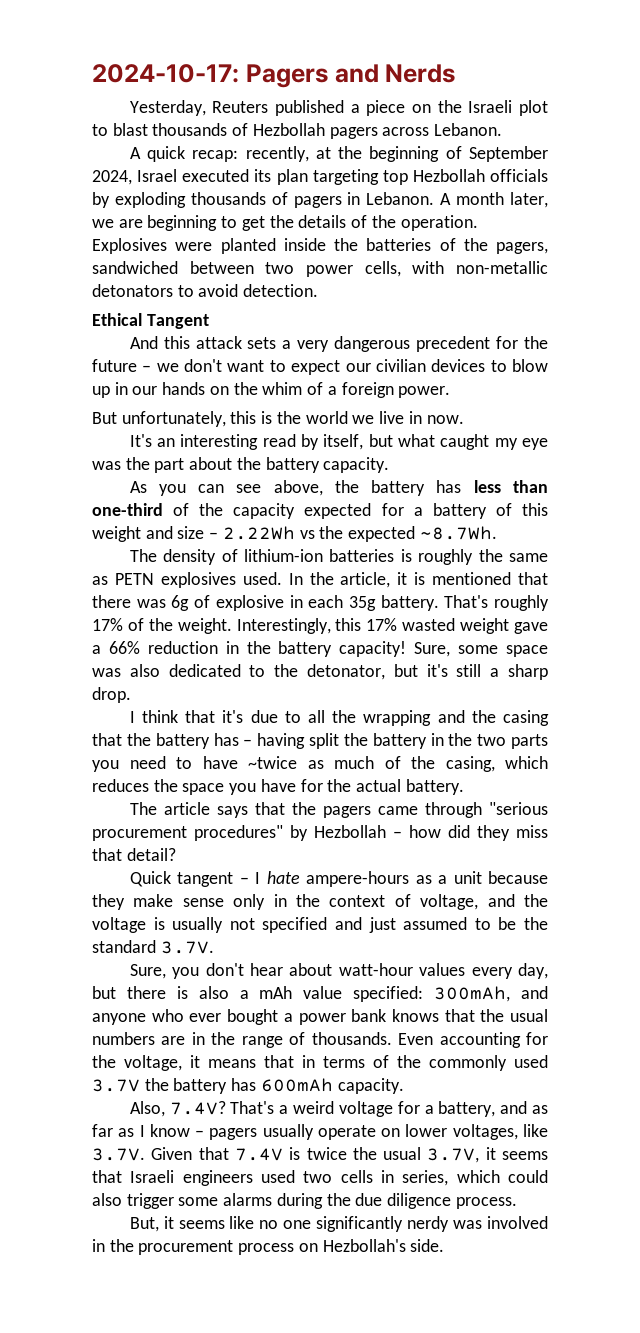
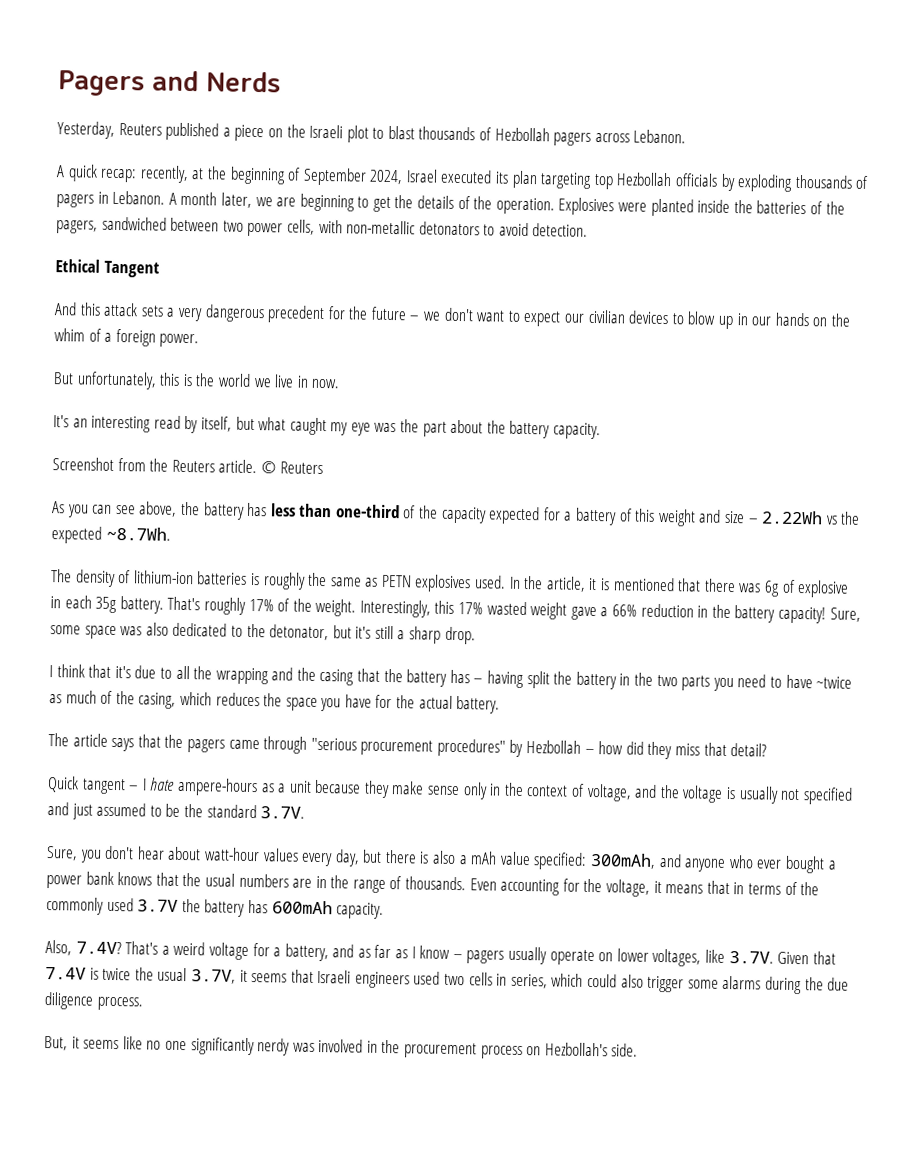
- 2024-10-17: Pagers and Nerds
+ Pagers and Nerds
+ Screenshot from the Reuters article. © Reuters

